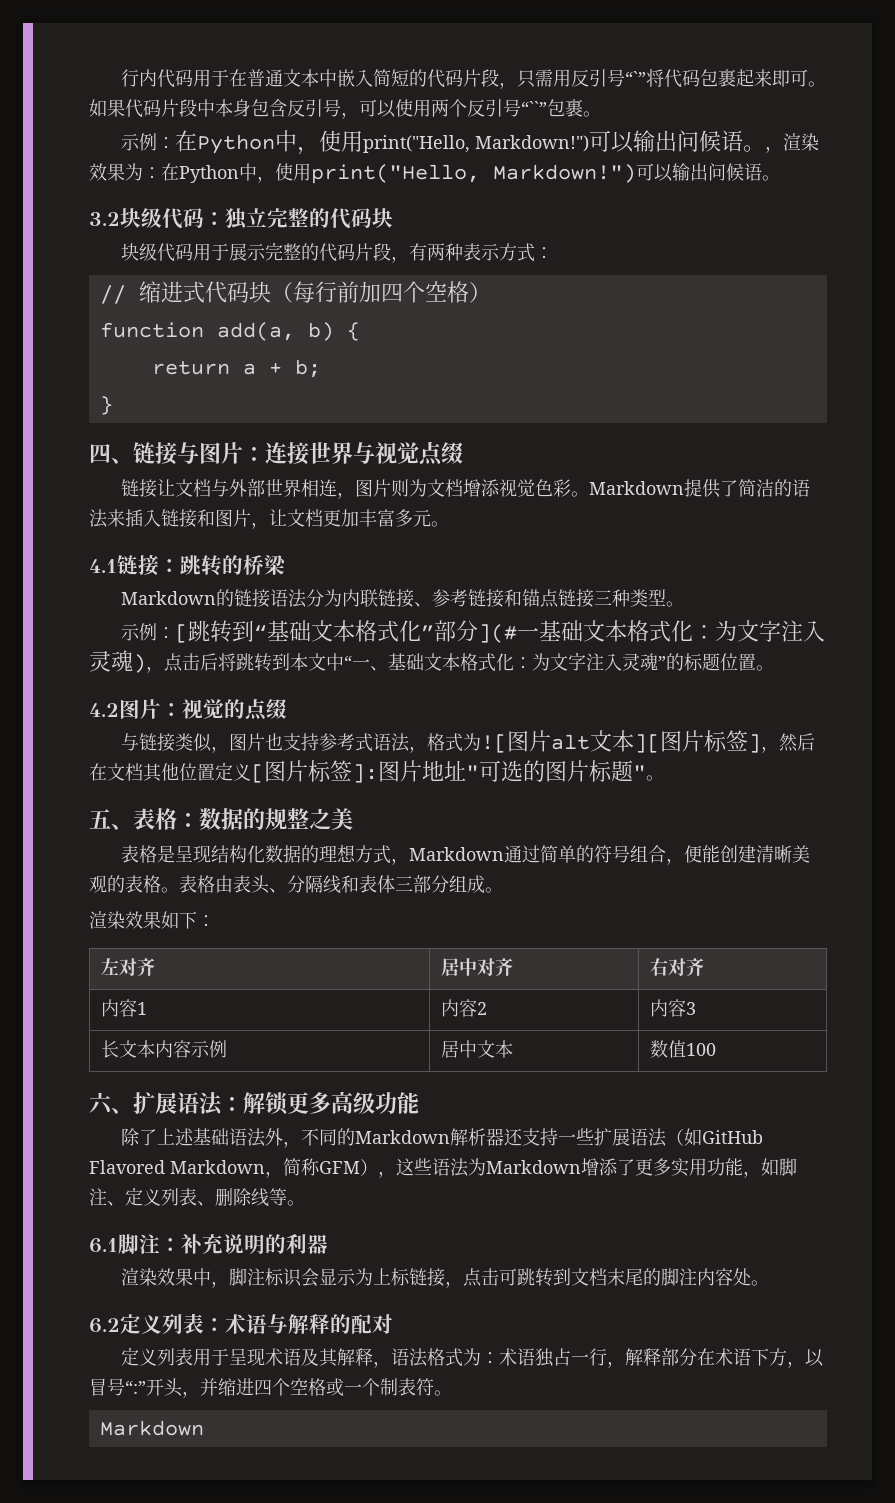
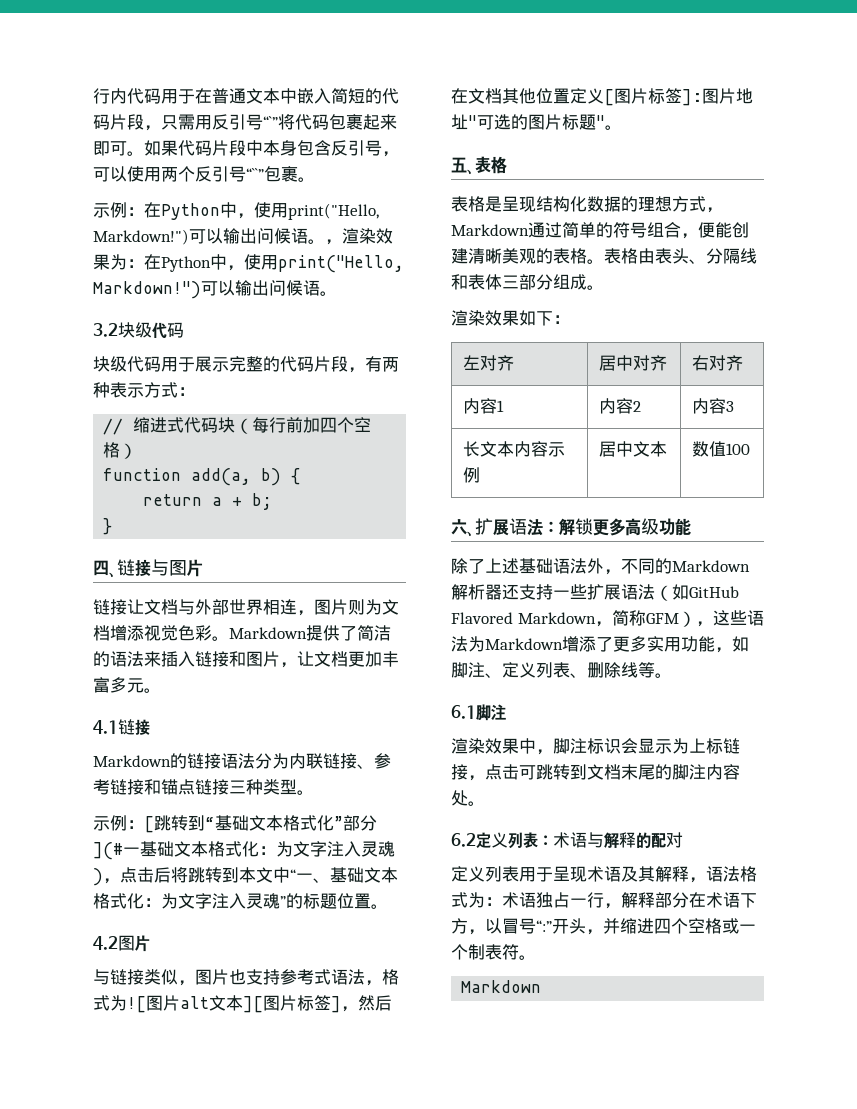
- 3.2块级代码：独立完整的代码块
+ 3.2块级代码
- 四、链接与图片：连接世界与视觉点缀
+ 四、链接与图片
- 4.1链接：跳转的桥梁
+ 4.1链接
- 4.2图片：视觉的点缀
+ 4.2图片
- 五、表格：数据的规整之美
+ 五、表格
- 6.1脚注：补充说明的利器
+ 6.1脚注

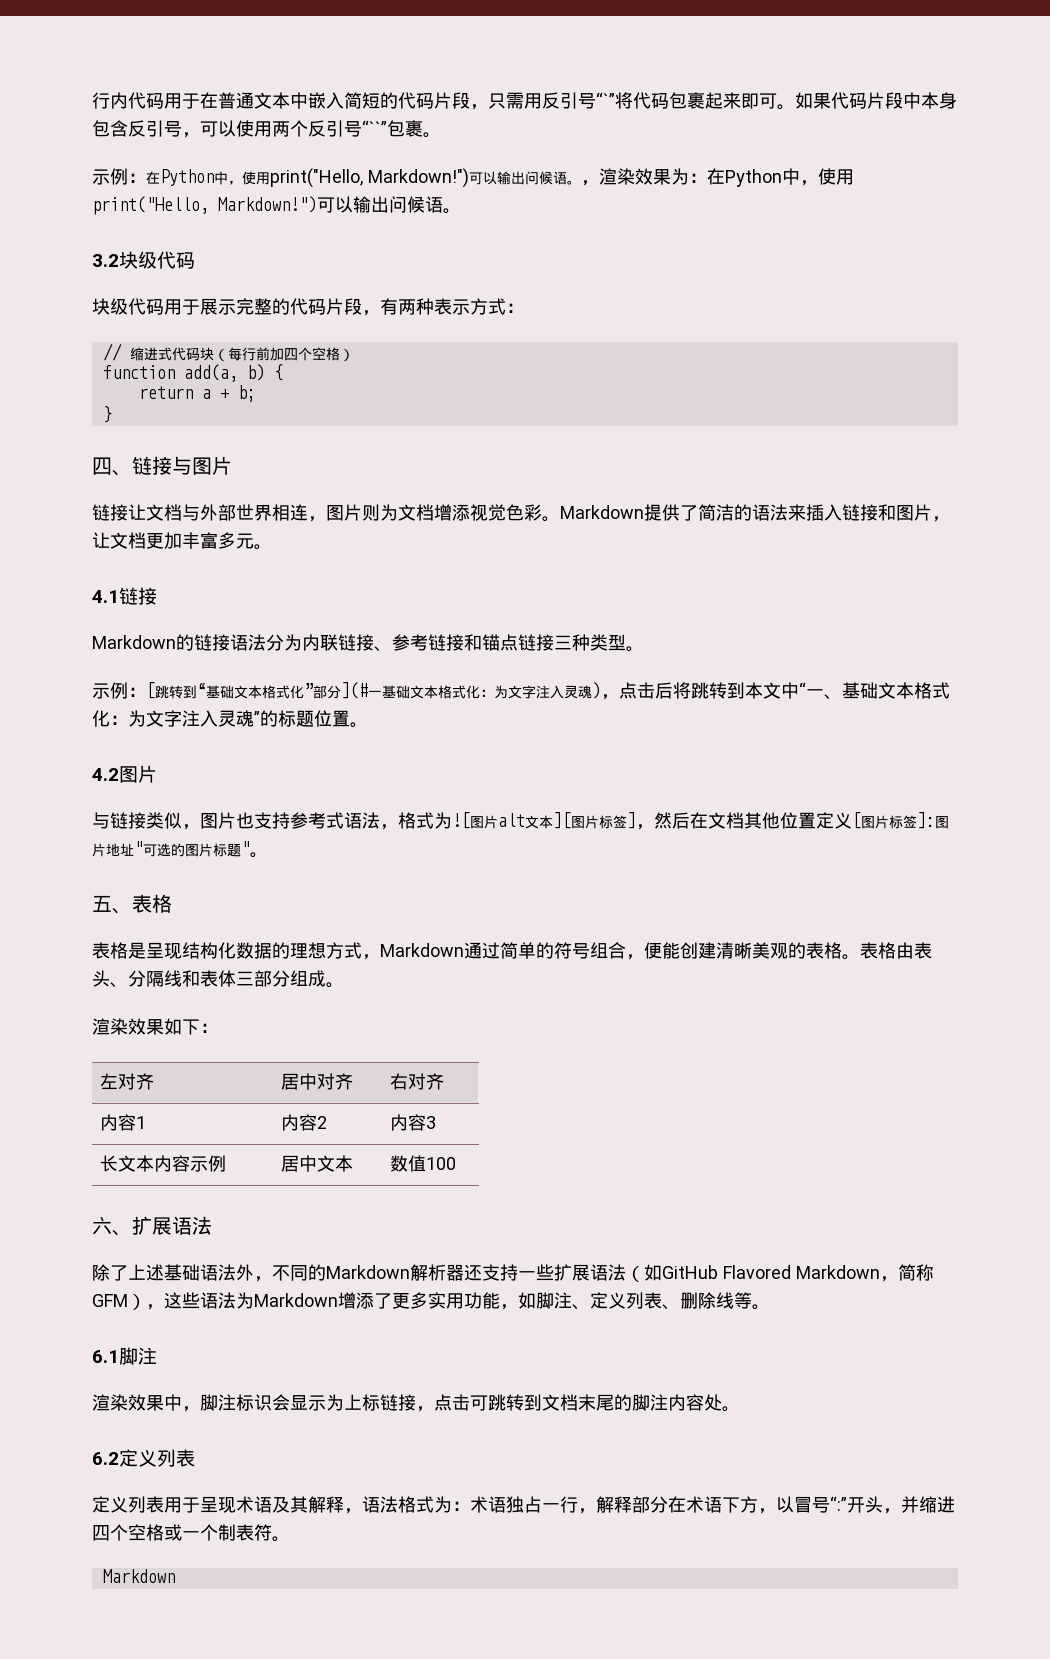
- 六、扩展语法：解锁更多高级功能
+ 六、扩展语法
- 6.2定义列表：术语与解释的配对
+ 6.2定义列表

